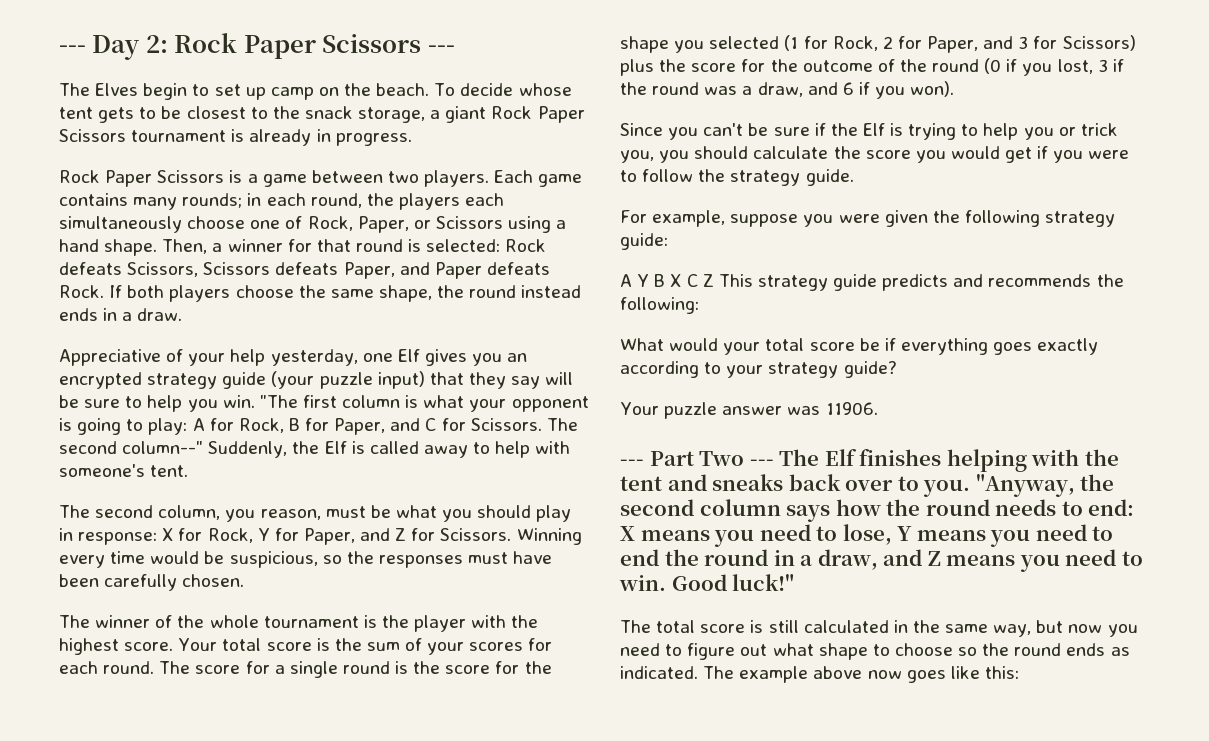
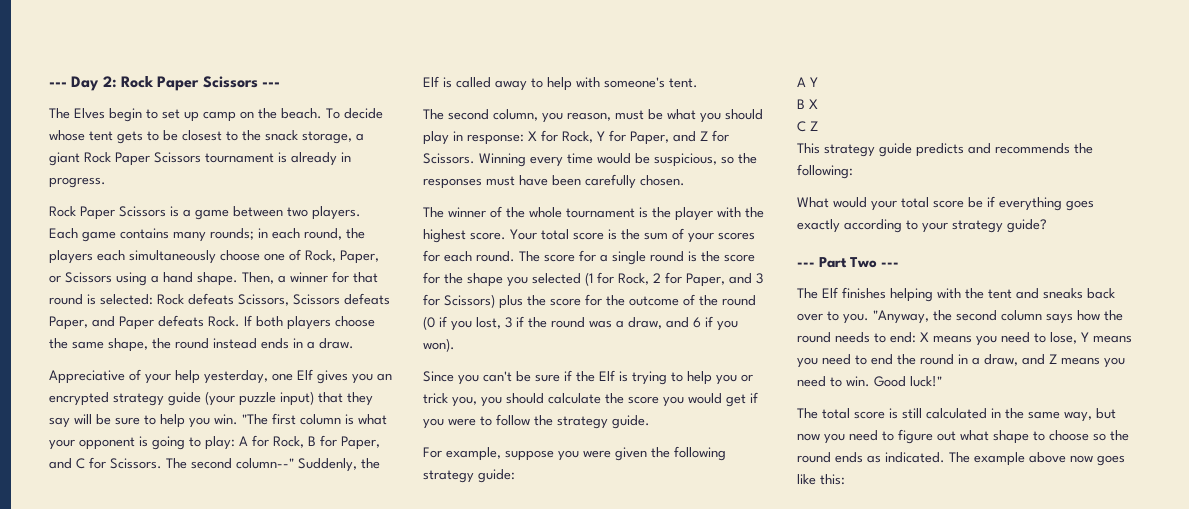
- A Y B X C Z This strategy guide predicts and recommends the following:
+ A Y
+ B X
+ C Z
+ This strategy guide predicts and recommends the following:
- Your puzzle answer was 11906.
- --- Part Two --- The Elf finishes helping with the tent and sneaks back over to you.
+ --- Part Two ---
+ The Elf finishes helping with the tent and sneaks back over to you.

